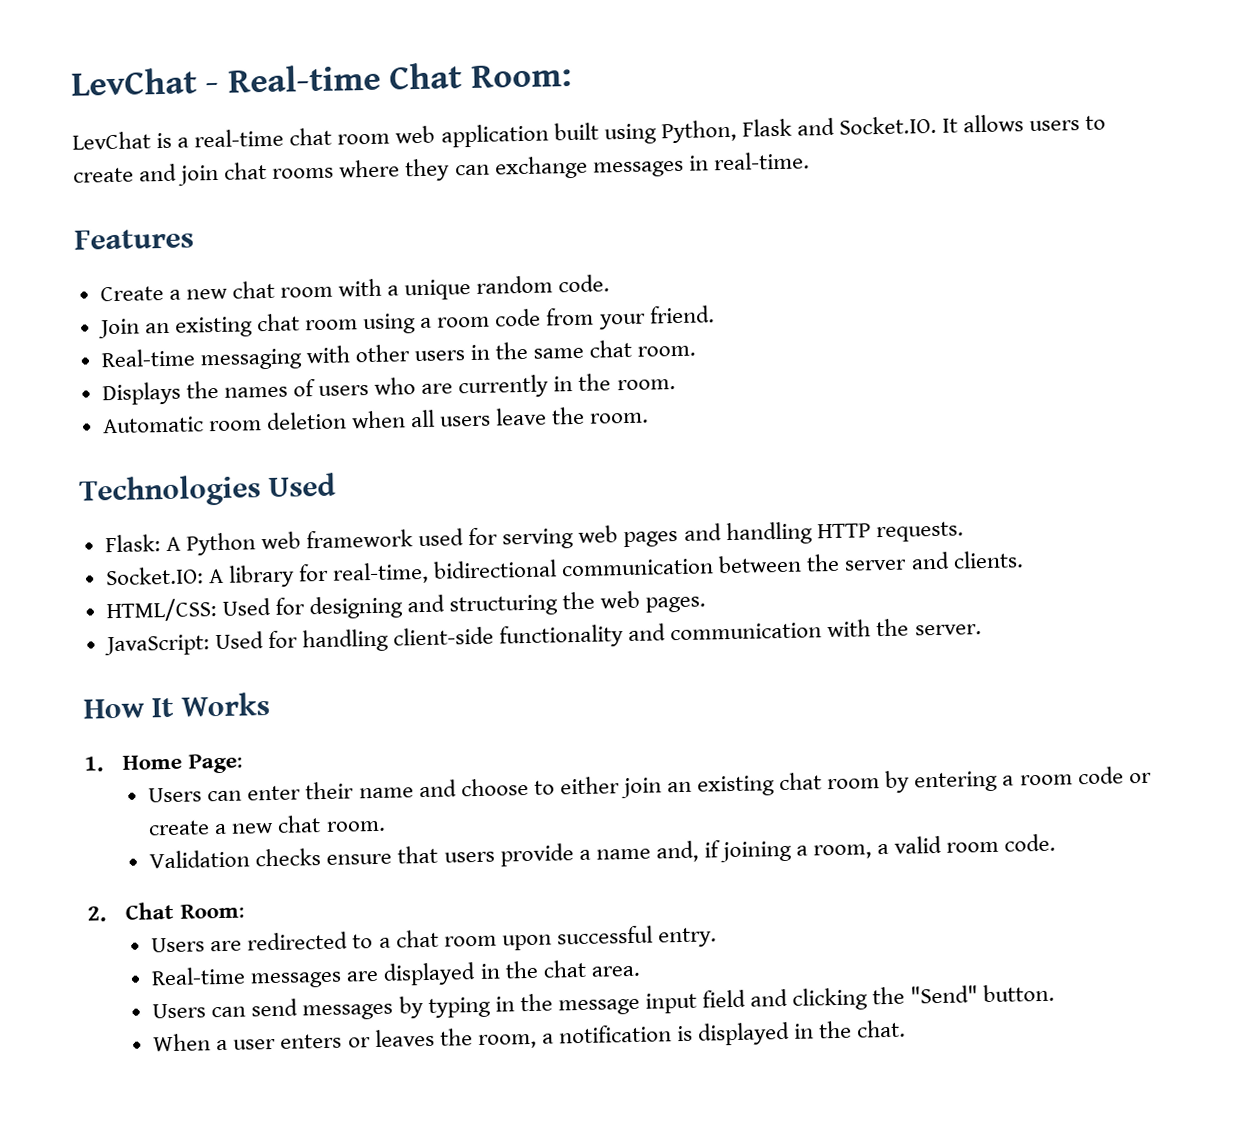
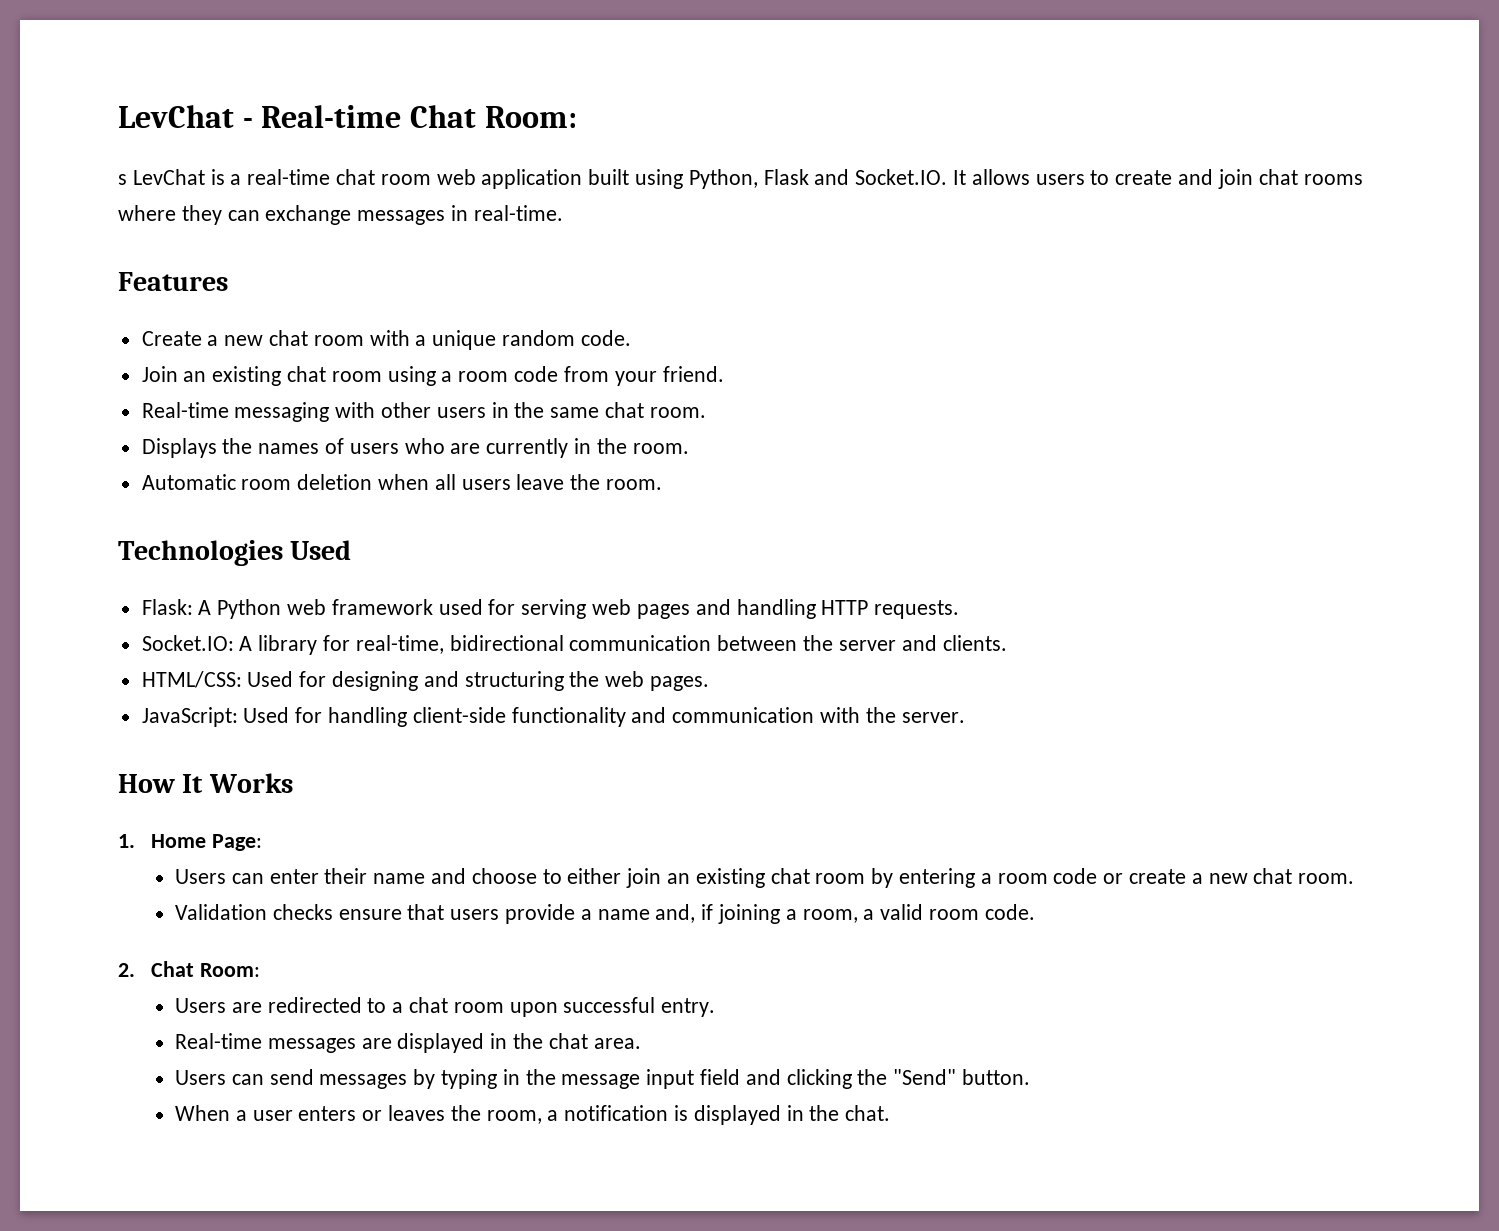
- LevChat is a real-time chat room web application built using Python, Flask and Socket.IO. It allows users to create and join chat rooms where they can exchange messages in real-time.
+ s LevChat is a real-time chat room web application built using Python, Flask and Socket.IO. It allows users to create and join chat rooms where they can exchange messages in real-time.

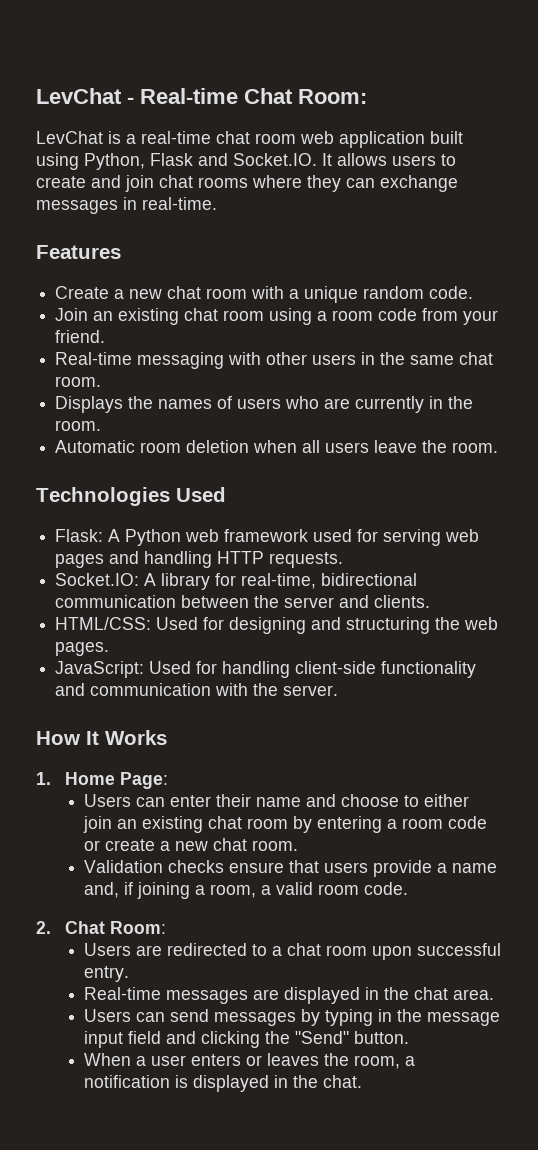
- s LevChat is a real-time chat room web application built using Python, Flask and Socket.IO. It allows users to create and join chat rooms where they can exchange messages in real-time.
+ LevChat is a real-time chat room web application built using Python, Flask and Socket.IO. It allows users to create and join chat rooms where they can exchange messages in real-time.

